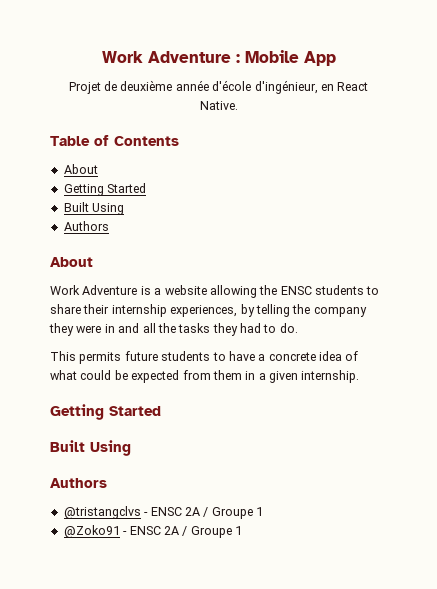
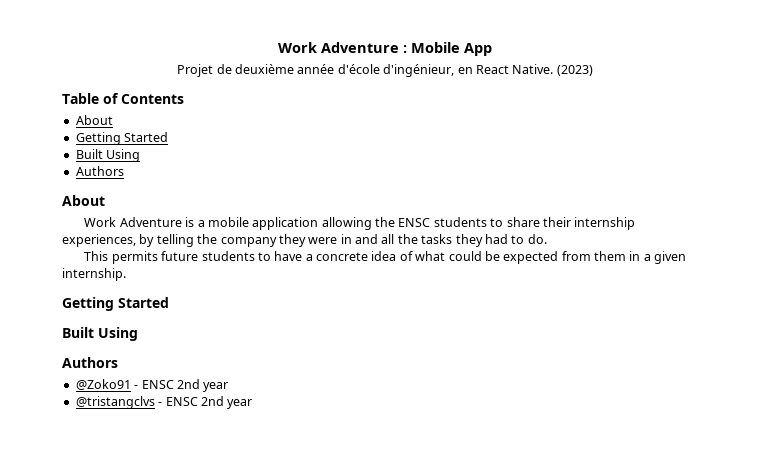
+ (2023)
- Work Adventure is a website allowing the ENSC students to share their internship experiences, by telling the company they were in and all the tasks they had to do.
+ Work Adventure is a mobile application allowing the ENSC students to share their internship experiences, by telling the company they were in and all the tasks they had to do.
- @tristangclvs - ENSC 2A / Groupe 1
- @Zoko91 - ENSC 2A / Groupe 1
+ @Zoko91 - ENSC 2nd year
+ @tristangclvs - ENSC 2nd year

